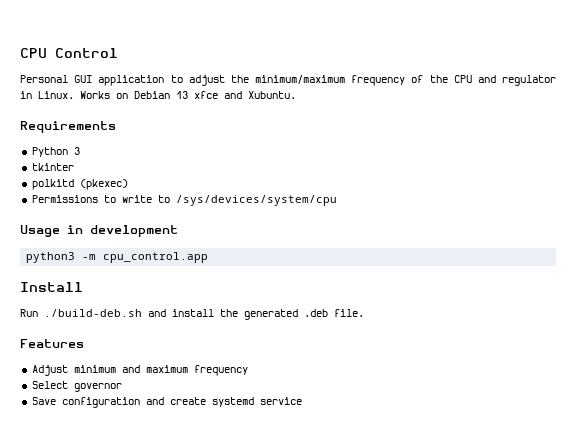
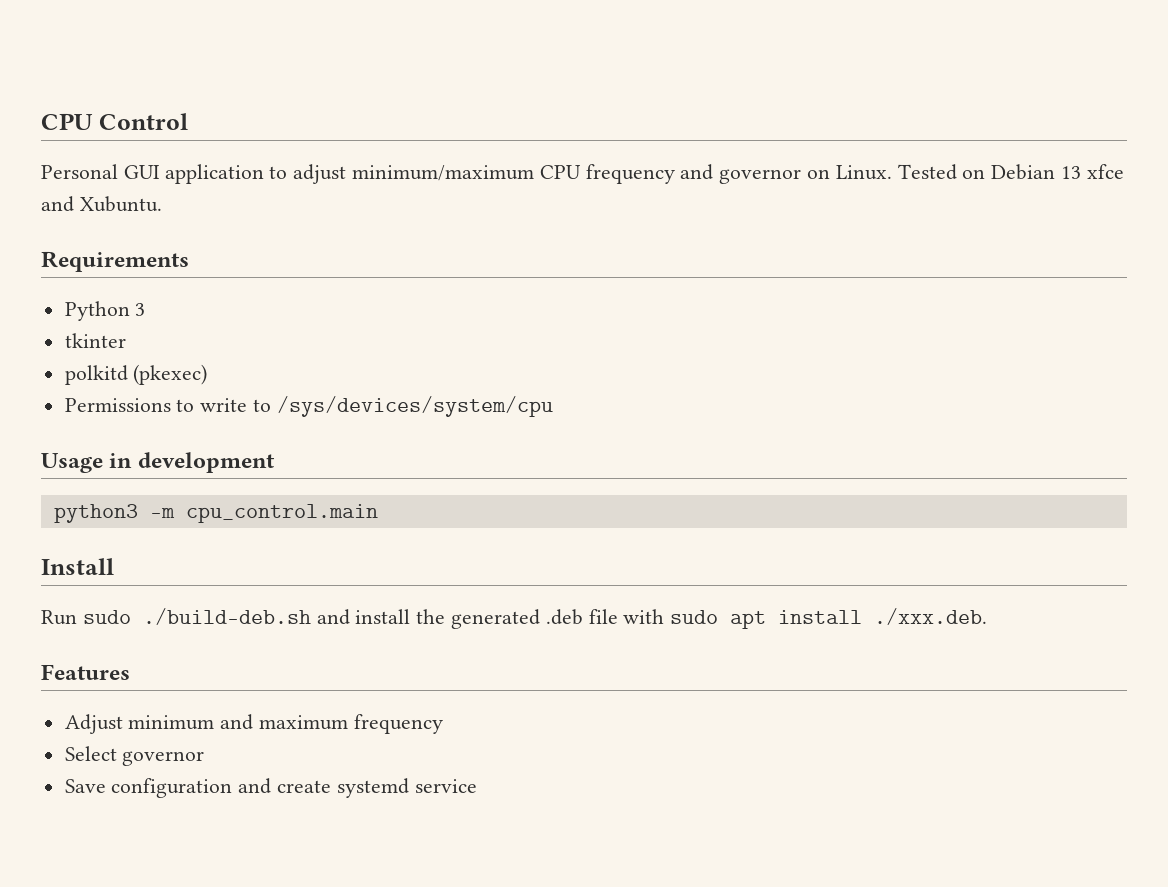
- Personal GUI application to adjust the minimum/maximum frequency of the CPU and regulator in Linux. Works on Debian 13 xfce and Xubuntu.
+ Personal GUI application to adjust minimum/maximum CPU frequency and governor on Linux. Tested on Debian 13 xfce and Xubuntu.
- python3 -m cpu_control.app
+ python3 -m cpu_control.main
- Run ./build-deb.sh and install the generated .deb file.
+ Run sudo ./build-deb.sh and install the generated .deb file with sudo apt install ./xxx.deb.

